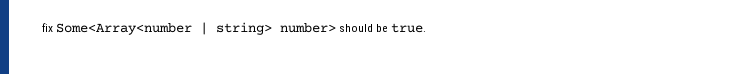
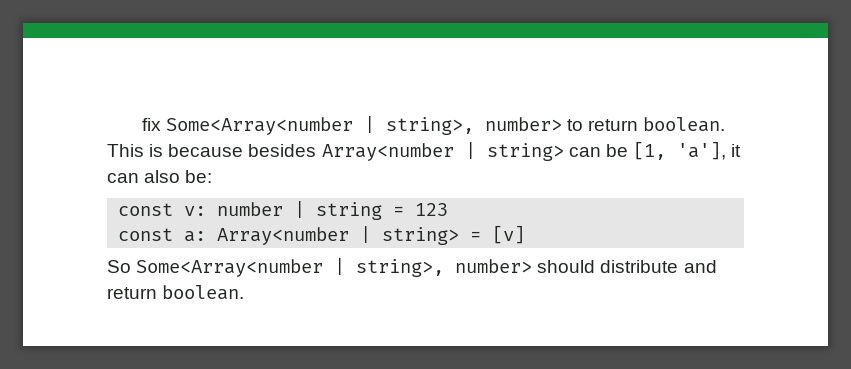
- fix Some<Array<number | string> number> should be true.
+ fix Some<Array<number | string>, number> to return boolean. This is because besides Array<number | string> can be [1, 'a'], it can also be:
+ const v: number | string = 123
+ const a: Array<number | string> = [v]
+ So Some<Array<number | string>, number> should distribute and return boolean.

